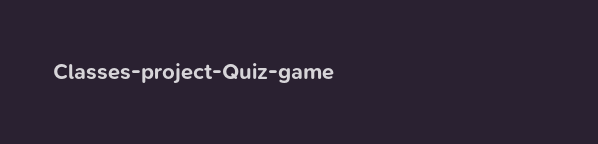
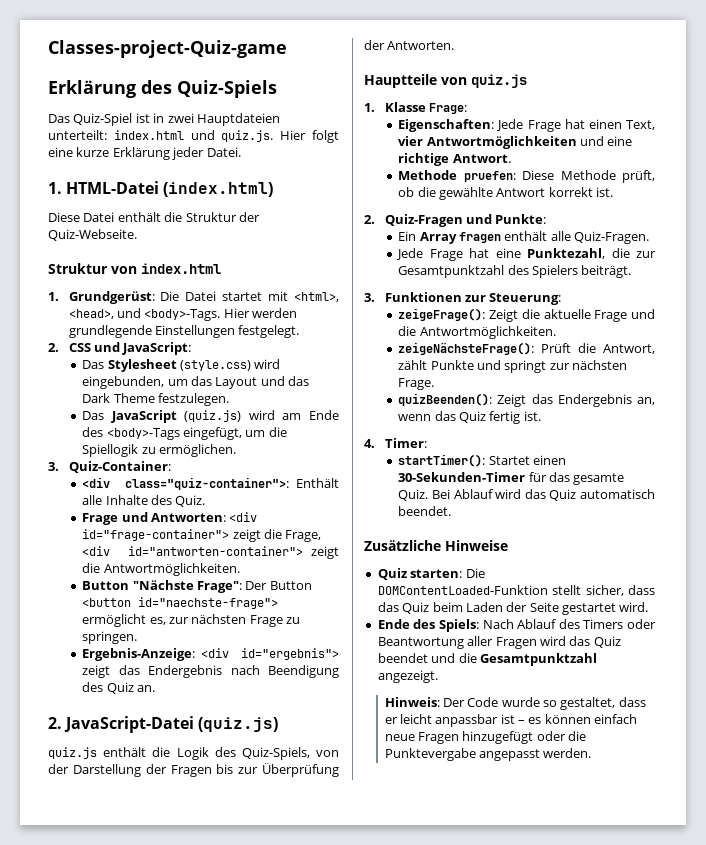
+ Erklärung des Quiz-Spiels
+ Das Quiz-Spiel ist in zwei Hauptdateien unterteilt: index.html und quiz.js. Hier folgt eine kurze Erklärung jeder Datei.
+ 1. HTML-Datei (index.html)
+ Diese Datei enthält die Struktur der Quiz-Webseite.
+ Struktur von index.html
+ 1. Grundgerüst: Die Datei startet mit <html>, <head>, und <body>-Tags. Hier werden grundlegende Einstellungen festgelegt.
+ 2. CSS und JavaScript:
+ Das Stylesheet (style.css) wird eingebunden, um das Layout und das Dark Theme festzulegen.
+ Das JavaScript (quiz.js) wird am Ende des <body>-Tags eingefügt, um die Spiellogik zu ermöglichen.
+ 3. Quiz-Container:
+ <div class="quiz-container">: Enthält alle Inhalte des Quiz.
+ Frage und Antworten: <div id="frage-container"> zeigt die Frage, <div id="antworten-container"> zeigt die Antwortmöglichkeiten.
+ Button "Nächste Frage": Der Button <button id="naechste-frage"> ermöglicht es, zur nächsten Frage zu springen.
+ Ergebnis-Anzeige: <div id="ergebnis"> zeigt das Endergebnis nach Beendigung des Quiz an.
+ 2. JavaScript-Datei (quiz.js)
+ quiz.js enthält die Logik des Quiz-Spiels, von der Darstellung der Fragen bis zur Überprüfung der Antworten.
+ Hauptteile von quiz.js
+ 1. Klasse Frage:
+ Eigenschaften: Jede Frage hat einen Text, vier Antwortmöglichkeiten und eine richtige Antwort.
+ Methode pruefen: Diese Methode prüft, ob die gewählte Antwort korrekt ist.
+ 2. Quiz-Fragen und Punkte:
+ Ein Array fragen enthält alle Quiz-Fragen.
+ Jede Frage hat eine Punktezahl, die zur Gesamtpunktzahl des Spielers beiträgt.
+ 3. Funktionen zur Steuerung:
+ zeigeFrage(): Zeigt die aktuelle Frage und die Antwortmöglichkeiten.
+ zeigeNächsteFrage(): Prüft die Antwort, zählt Punkte und springt zur nächsten Frage.
+ quizBeenden(): Zeigt das Endergebnis an, wenn das Quiz fertig ist.
+ 4. Timer:
+ startTimer(): Startet einen 30-Sekunden-Timer für das gesamte Quiz. Bei Ablauf wird das Quiz automatisch beendet.
+ Zusätzliche Hinweise
+ Quiz starten: Die DOMContentLoaded-Funktion stellt sicher, dass das Quiz beim Laden der Seite gestartet wird.
+ Ende des Spiels: Nach Ablauf des Timers oder Beantwortung aller Fragen wird das Quiz beendet und die Gesamtpunktzahl angezeigt.
+ Hinweis: Der Code wurde so gestaltet, dass er leicht anpassbar ist – es können einfach neue Fragen hinzugefügt oder die Punktevergabe angepasst werden.

